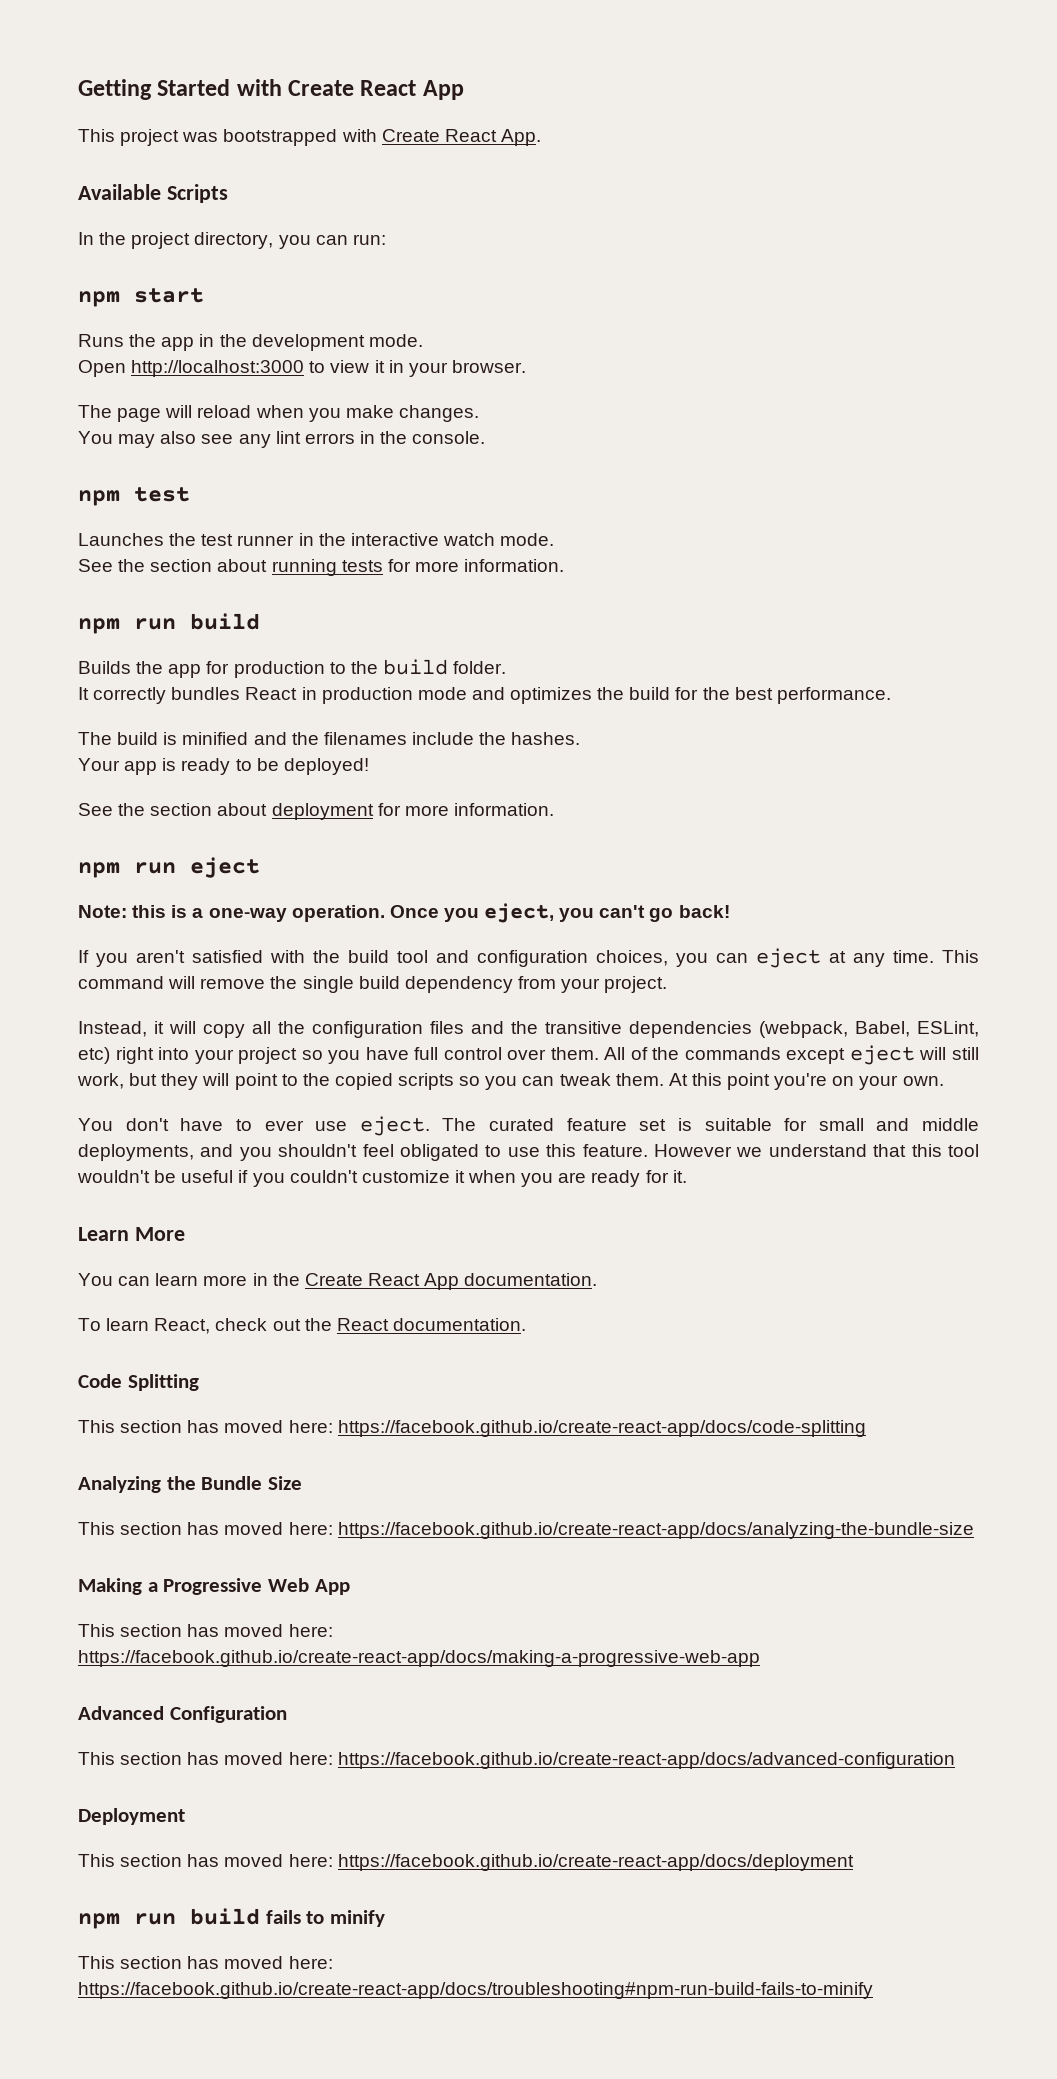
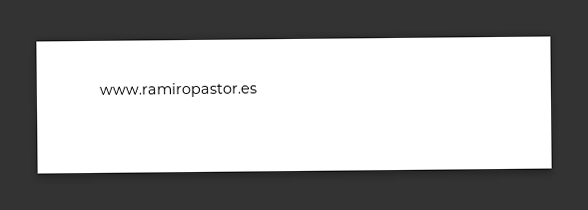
- Getting Started with Create React App
- This project was bootstrapped with Create React App.
- Available Scripts
- In the project directory, you can run:
- npm start
- Runs the app in the development mode.
- Open http://localhost:3000 to view it in your browser.
- The page will reload when you make changes.
- You may also see any lint errors in the console.
- npm test
- Launches the test runner in the interactive watch mode.
- See the section about running tests for more information.
- npm run build
- Builds the app for production to the build folder.
- It correctly bundles React in production mode and optimizes the build for the best performance.
- The build is minified and the filenames include the hashes.
- Your app is ready to be deployed!
- See the section about deployment for more information.
- npm run eject
- Note: this is a one-way operation. Once you eject, you can't go back!
- If you aren't satisfied with the build tool and configuration choices, you can eject at any time. This command will remove the single build dependency from your project.
- Instead, it will copy all the configuration files and the transitive dependencies (webpack, Babel, ESLint, etc) right into your project so you have full control over them. All of the commands except eject will still work, but they will point to the copied scripts so you can tweak them. At this point you're on your own.
- You don't have to ever use eject. The curated feature set is suitable for small and middle deployments, and you shouldn't feel obligated to use this feature. However we understand that this tool wouldn't be useful if you couldn't customize it when you are ready for it.
- Learn More
- You can learn more in the Create React App documentation.
- To learn React, check out the React documentation.
- Code Splitting
- This section has moved here: https://facebook.github.io/create-react-app/docs/code-splitting
- Analyzing the Bundle Size
- This section has moved here: https://facebook.github.io/create-react-app/docs/analyzing-the-bundle-size
- Making a Progressive Web App
- This section has moved here: https://facebook.github.io/create-react-app/docs/making-a-progressive-web-app
- Advanced Configuration
- This section has moved here: https://facebook.github.io/create-react-app/docs/advanced-configuration
- Deployment
- This section has moved here: https://facebook.github.io/create-react-app/docs/deployment
- npm run build fails to minify
- This section has moved here: https://facebook.github.io/create-react-app/docs/troubleshooting#npm-run-build-fails-to-minify
+ www.ramiropastor.es

